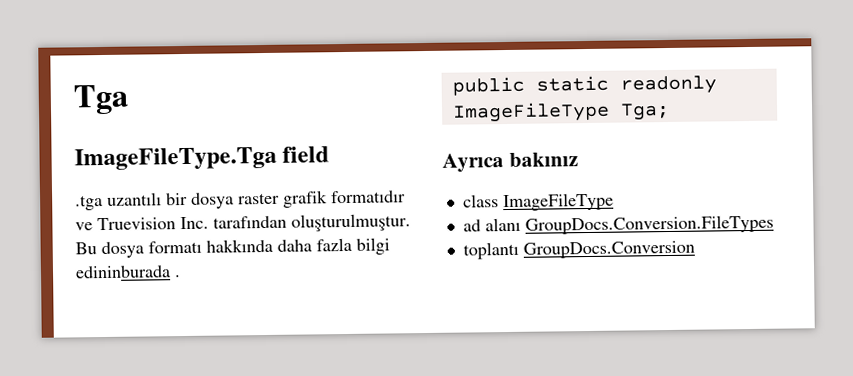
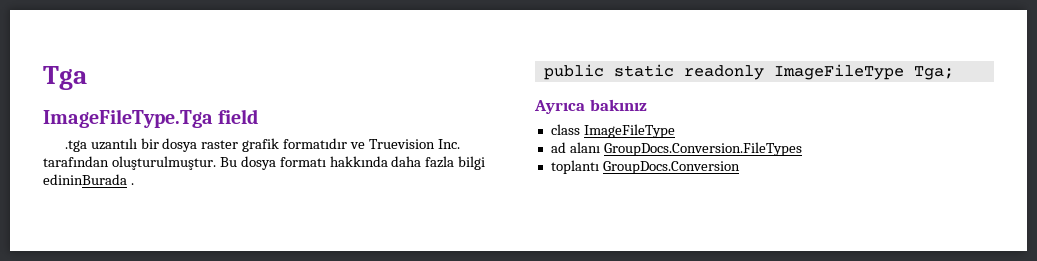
- Bu dosya formatı hakkında daha fazla bilgi edininburada .
+ Bu dosya formatı hakkında daha fazla bilgi edininBurada .

